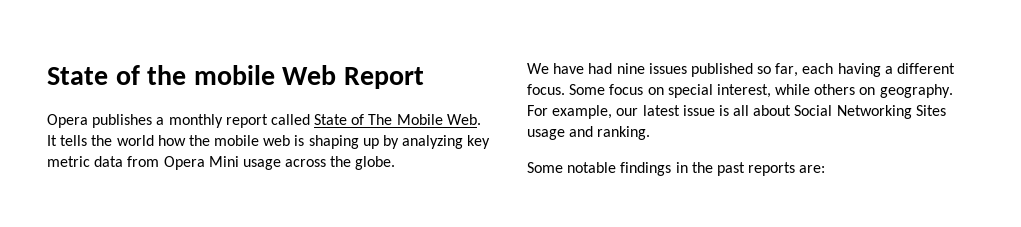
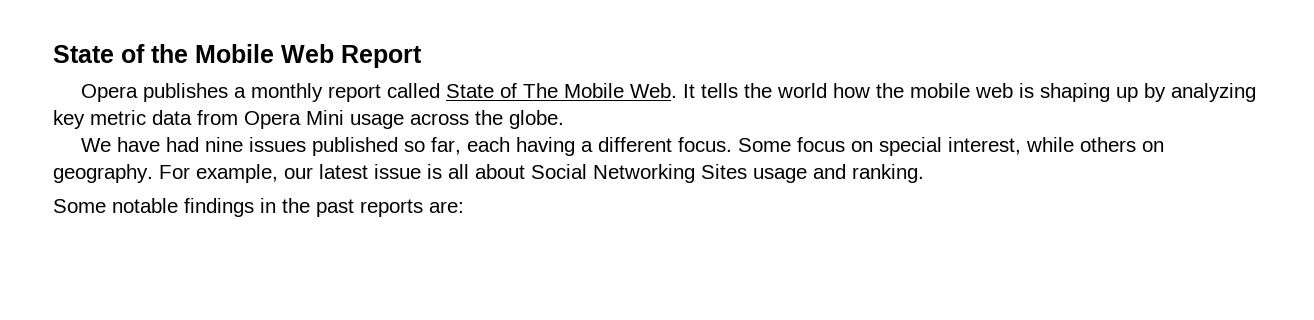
- State of the mobile Web Report
+ State of the Mobile Web Report

